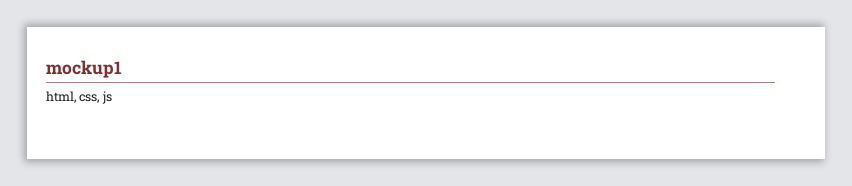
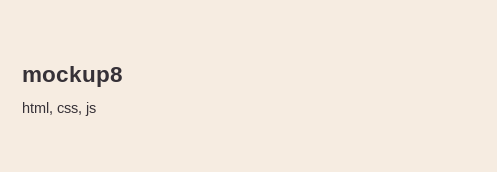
- mockup1
+ mockup8

